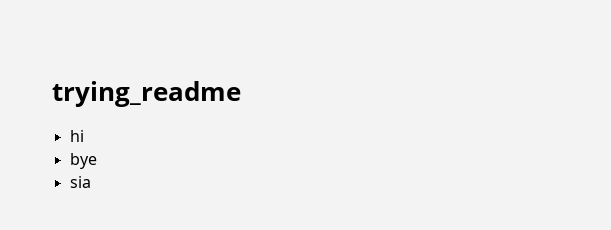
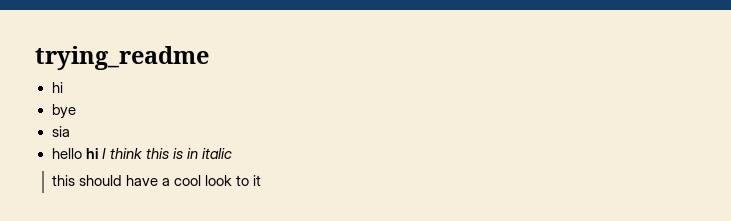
+ hello hi I think this is in italic
+ this should have a cool look to it

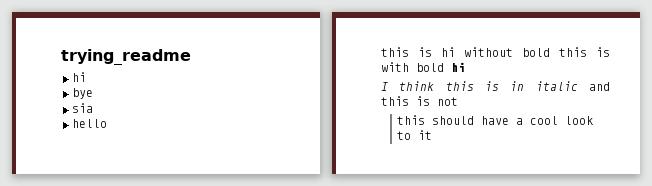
- hello hi I think this is in italic
+ hello
+ this is hi without bold this is with bold hi
+ I think this is in italic and this is not

